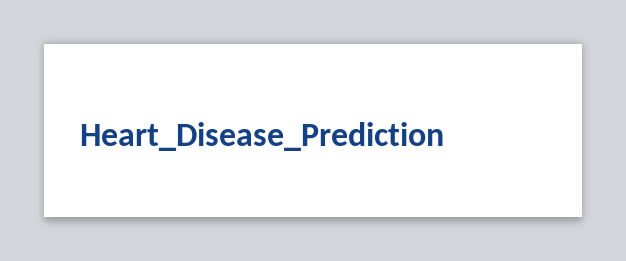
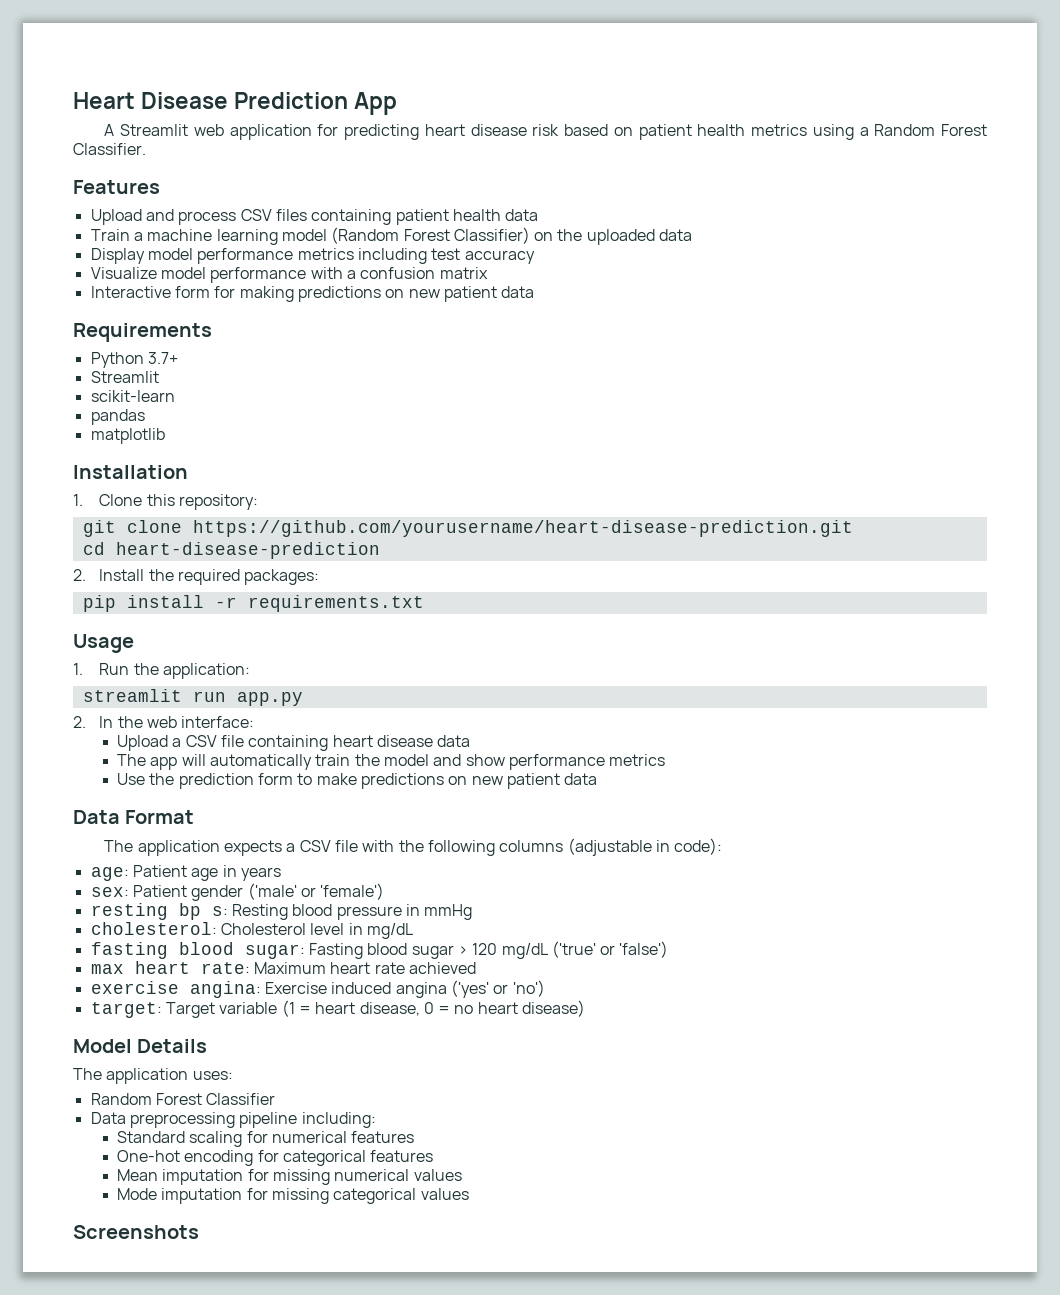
- Heart_Disease_Prediction
+ Heart Disease Prediction App
+ A Streamlit web application for predicting heart disease risk based on patient health metrics using a Random Forest Classifier.
+ Features
+ Upload and process CSV files containing patient health data
+ Train a machine learning model (Random Forest Classifier) on the uploaded data
+ Display model performance metrics including test accuracy
+ Visualize model performance with a confusion matrix
+ Interactive form for making predictions on new patient data
+ Requirements
+ Python 3.7+
+ Streamlit
+ scikit-learn
+ pandas
+ matplotlib
+ Installation
+ 1. Clone this repository:
+ git clone https://github.com/yourusername/heart-disease-prediction.git
+ cd heart-disease-prediction
+ 2. Install the required packages:
+ pip install -r requirements.txt
+ Usage
+ 1. Run the application:
+ streamlit run app.py
+ 2. In the web interface:
+ Upload a CSV file containing heart disease data
+ The app will automatically train the model and show performance metrics
+ Use the prediction form to make predictions on new patient data
+ Data Format
+ The application expects a CSV file with the following columns (adjustable in code):
+ age: Patient age in years
+ sex: Patient gender ('male' or 'female')
+ resting bp s: Resting blood pressure in mmHg
+ cholesterol: Cholesterol level in mg/dL
+ fasting blood sugar: Fasting blood sugar > 120 mg/dL ('true' or 'false')
+ max heart rate: Maximum heart rate achieved
+ exercise angina: Exercise induced angina ('yes' or 'no')
+ target: Target variable (1 = heart disease, 0 = no heart disease)
+ Model Details
+ The application uses:
+ Random Forest Classifier
+ Data preprocessing pipeline including:
+ Standard scaling for numerical features
+ One-hot encoding for categorical features
+ Mean imputation for missing numerical values
+ Mode imputation for missing categorical values
+ Screenshots

